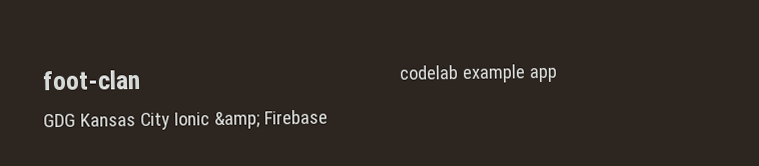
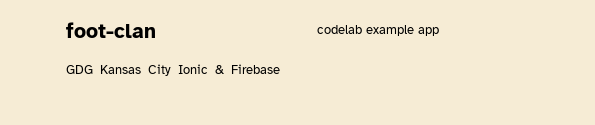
- GDG Kansas City Ionic &amp; Firebase codelab example app
+ GDG Kansas City Ionic & Firebase codelab example app

